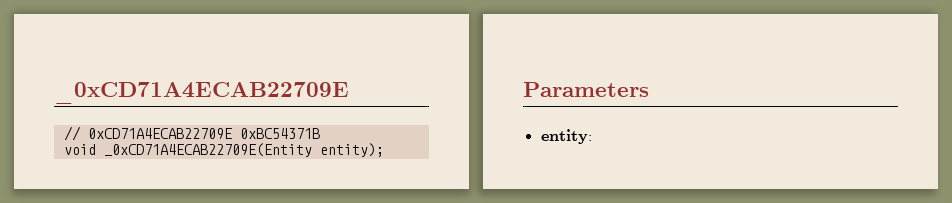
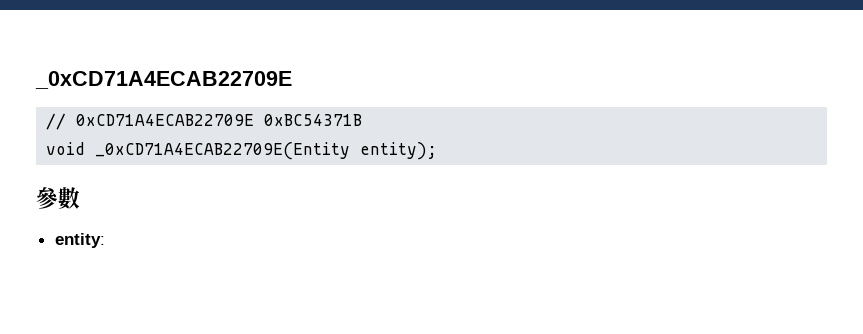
- Parameters
+ 參數

